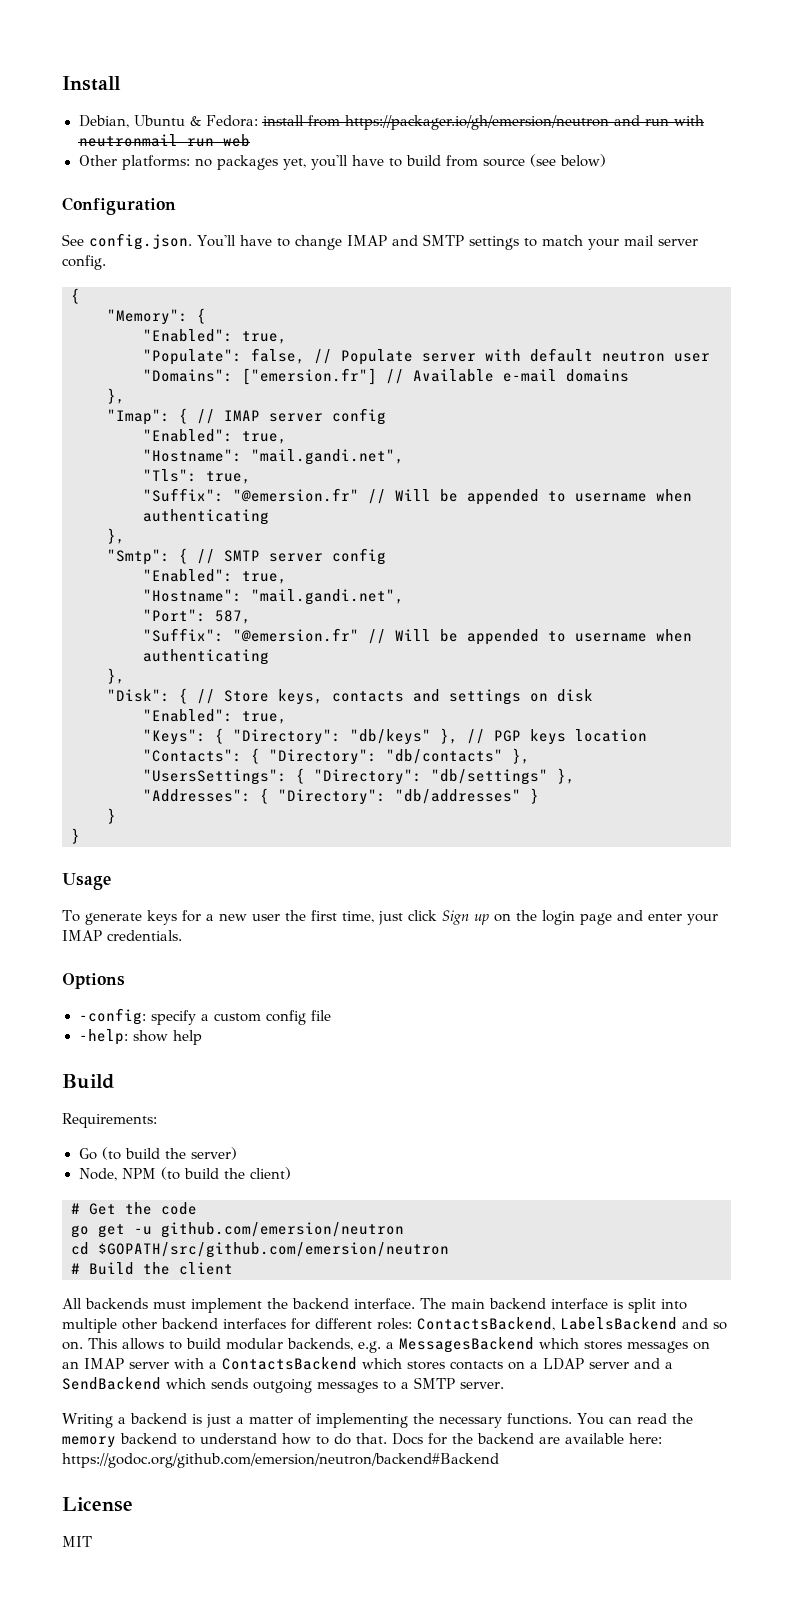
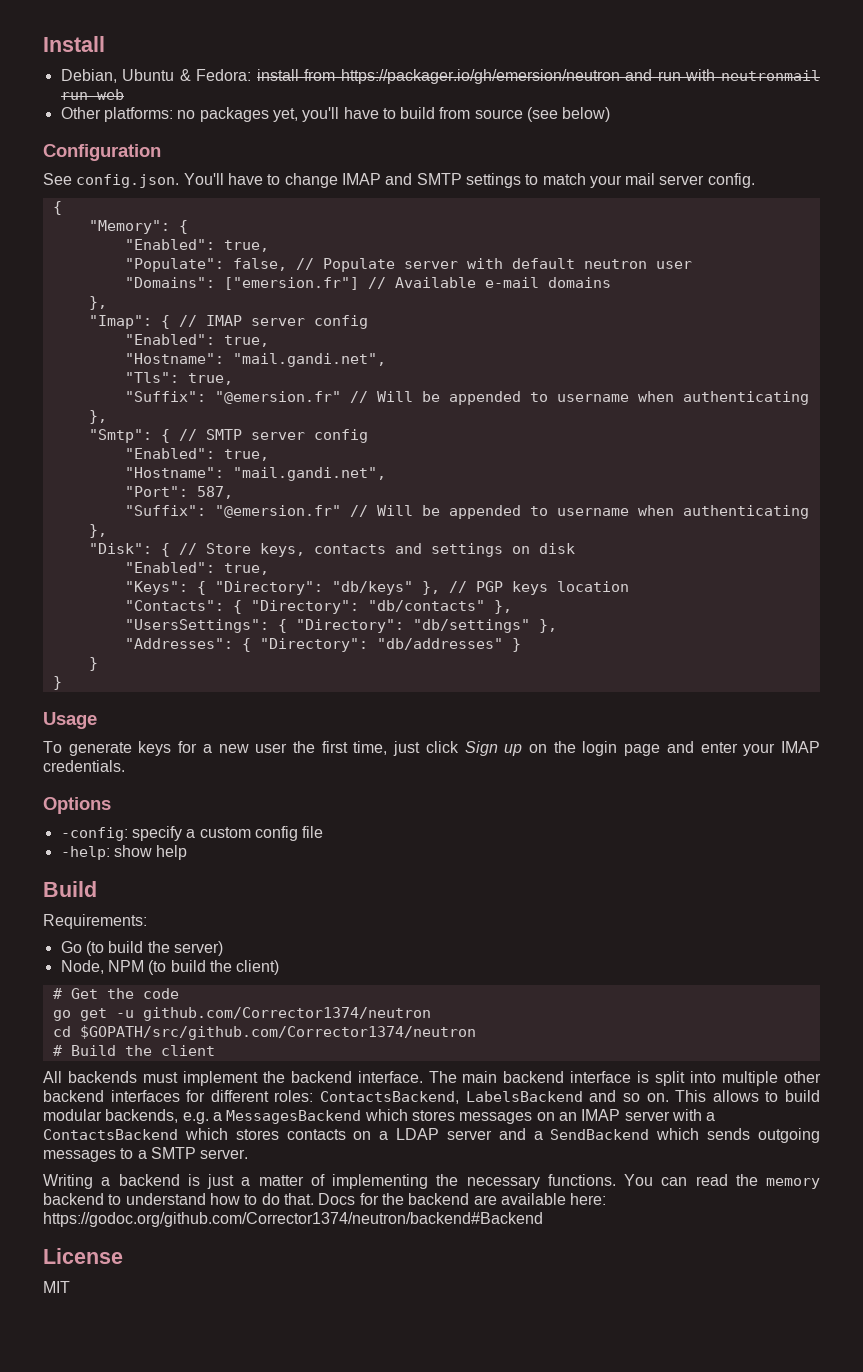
- go get -u github.com/emersion/neutron
+ go get -u github.com/Corrector1374/neutron
- cd $GOPATH/src/github.com/emersion/neutron
+ cd $GOPATH/src/github.com/Corrector1374/neutron
- Docs for the backend are available here: https://godoc.org/github.com/emersion/neutron/backend#Backend
+ Docs for the backend are available here: https://godoc.org/github.com/Corrector1374/neutron/backend#Backend

